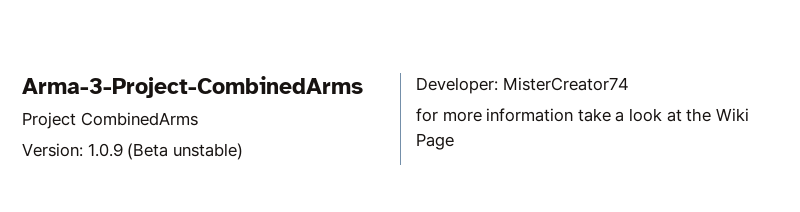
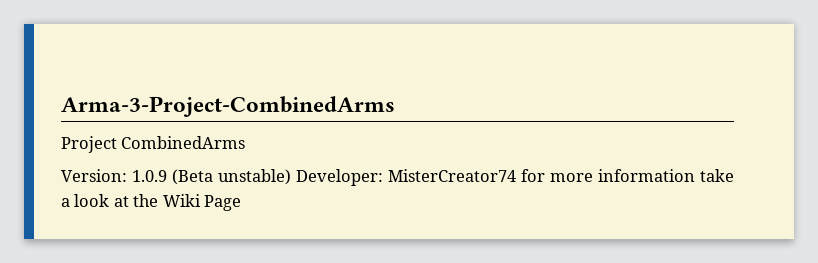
- Version: 1.0.9 (Beta unstable)
- Developer: MisterCreator74
- for more information take a look at the Wiki Page
+ Version: 1.0.9 (Beta unstable) Developer: MisterCreator74 for more information take a look at the Wiki Page

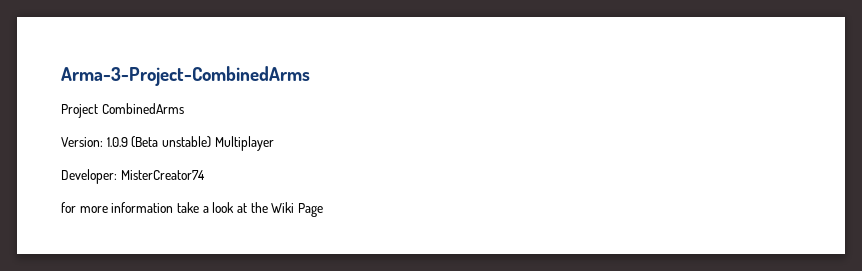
- Version: 1.0.9 (Beta unstable) Developer: MisterCreator74 for more information take a look at the Wiki Page
+ Version: 1.0.9 (Beta unstable) Multiplayer
+ Developer: MisterCreator74
+ for more information take a look at the Wiki Page

